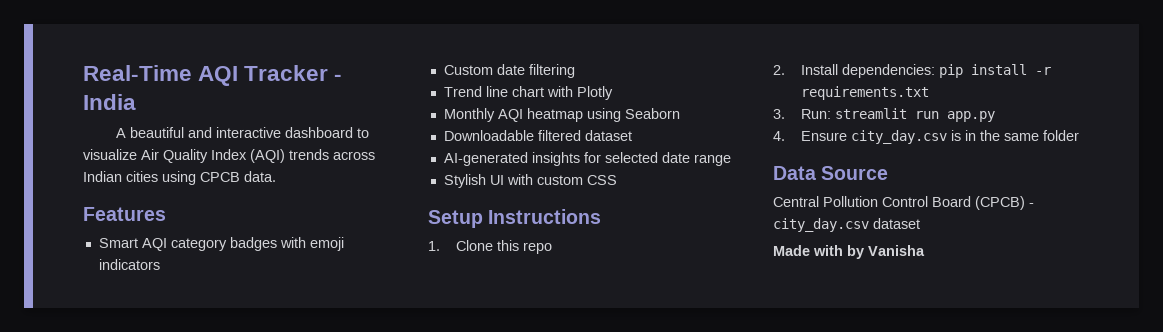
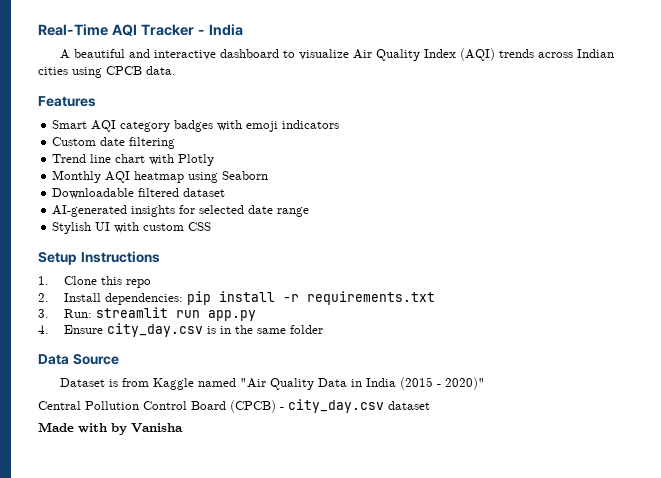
+ Dataset is from Kaggle named "Air Quality Data in India (2015 - 2020)"

